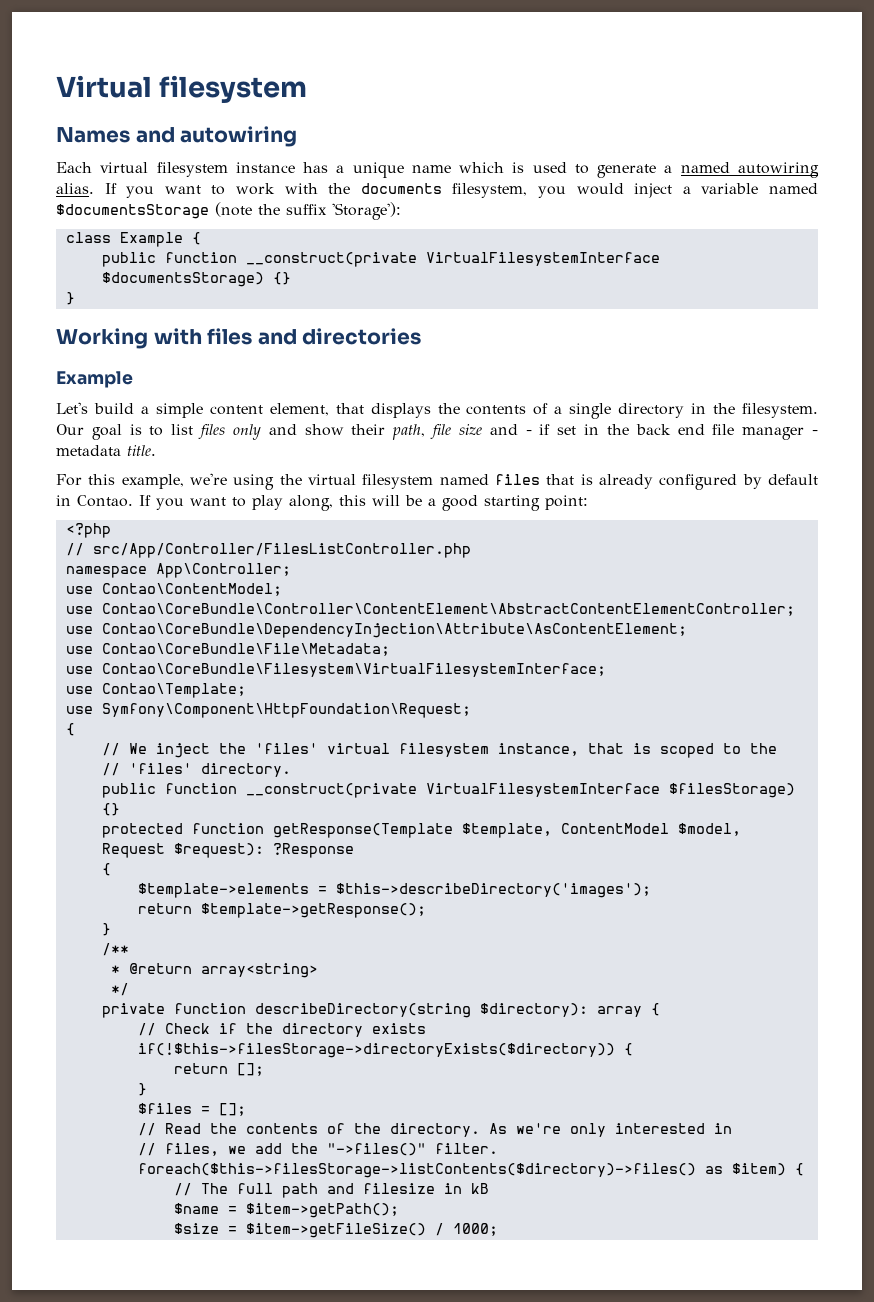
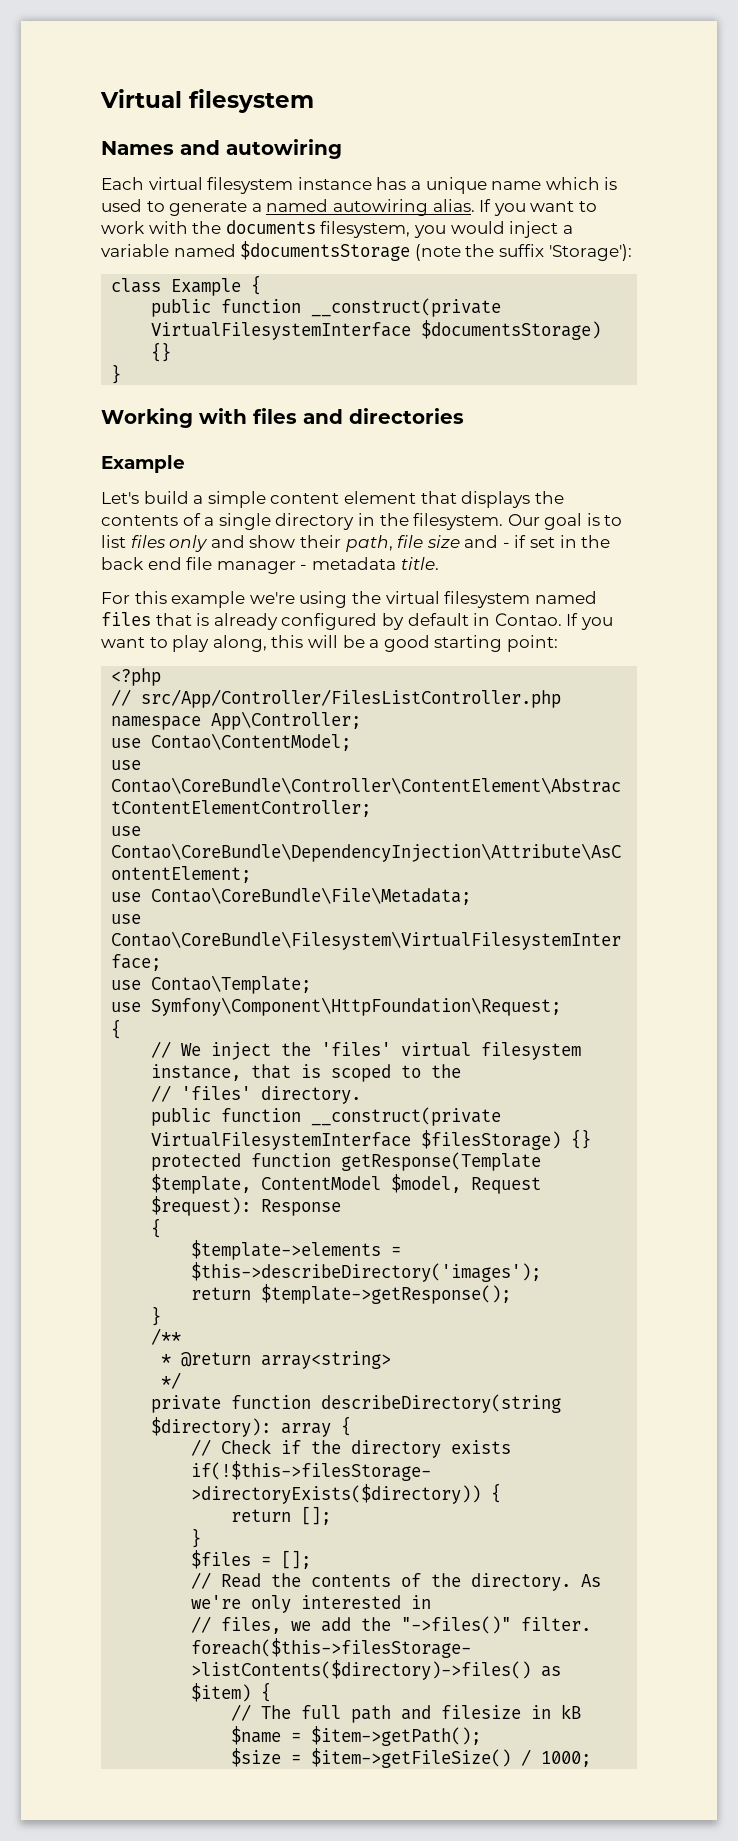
- Let's build a simple content element, that displays the contents of a single directory in the filesystem.
+ Let's build a simple content element that displays the contents of a single directory in the filesystem.
- For this example, we're using the virtual filesystem named files that is already configured by default in Contao.
+ For this example we're using the virtual filesystem named files that is already configured by default in Contao.
- protected function getResponse(Template $template, ContentModel $model, Request $request): ?Response
+ protected function getResponse(Template $template, ContentModel $model, Request $request): Response

